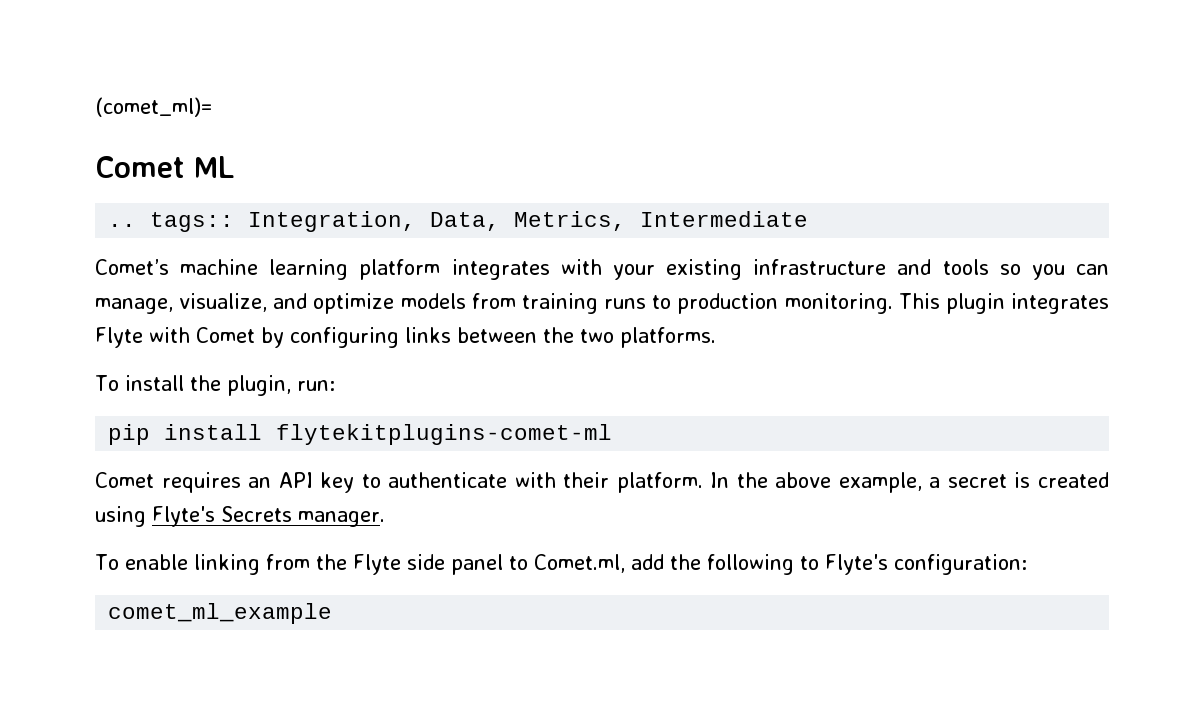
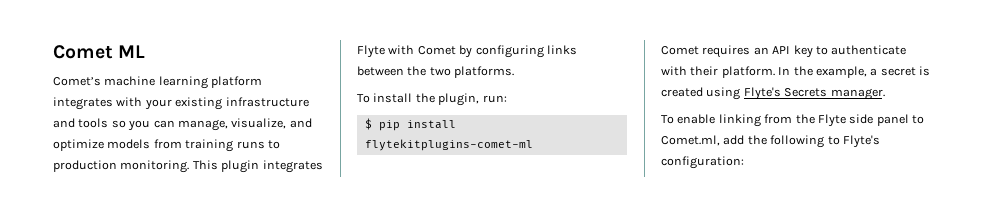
- (comet_ml)=
- .. tags:: Integration, Data, Metrics, Intermediate
- pip install flytekitplugins-comet-ml
+ $ pip install flytekitplugins-comet-ml
- In the above example, a secret is created using Flyte's Secrets manager.
+ In the example, a secret is created using Flyte's Secrets manager.
- comet_ml_example

